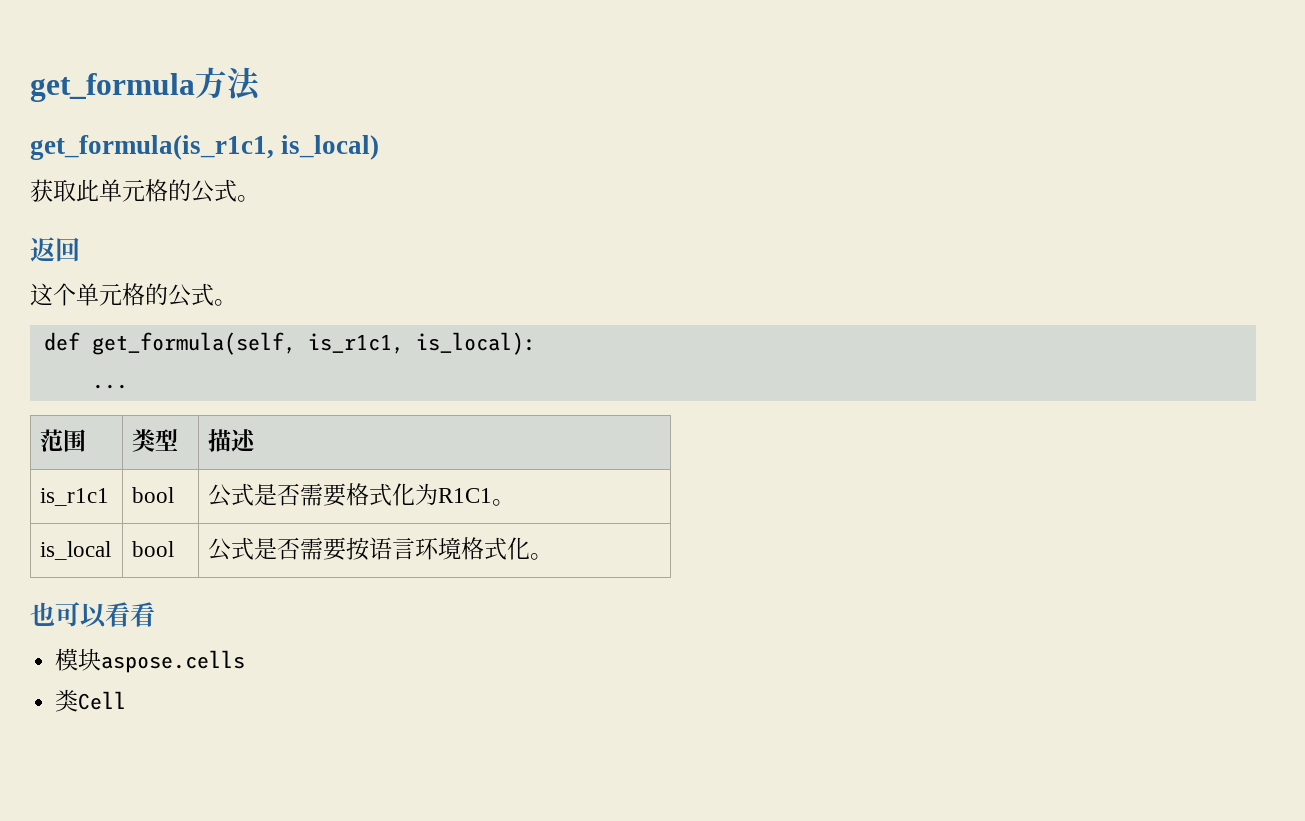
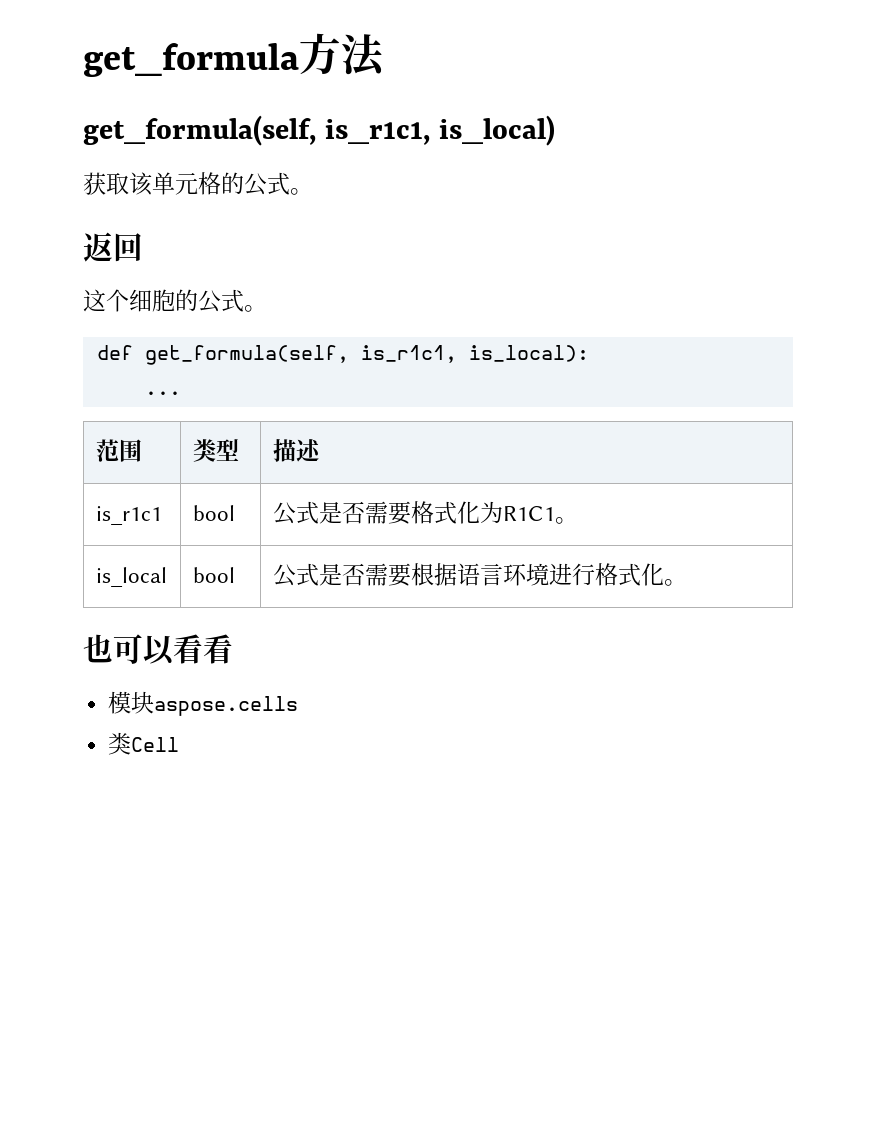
- get_formula(is_r1c1, is_local)
+ get_formula(self, is_r1c1, is_local)
- 获取此单元格的公式。
+ 获取该单元格的公式。
- 这个单元格的公式。
+ 这个细胞的公式。
- is_local | bool | 公式是否需要按语言环境格式化。
+ is_local | bool | 公式是否需要根据语言环境进行格式化。

